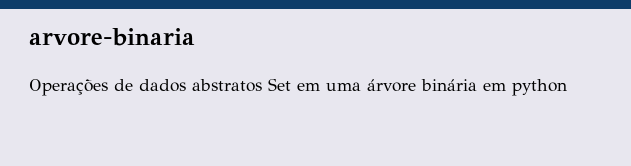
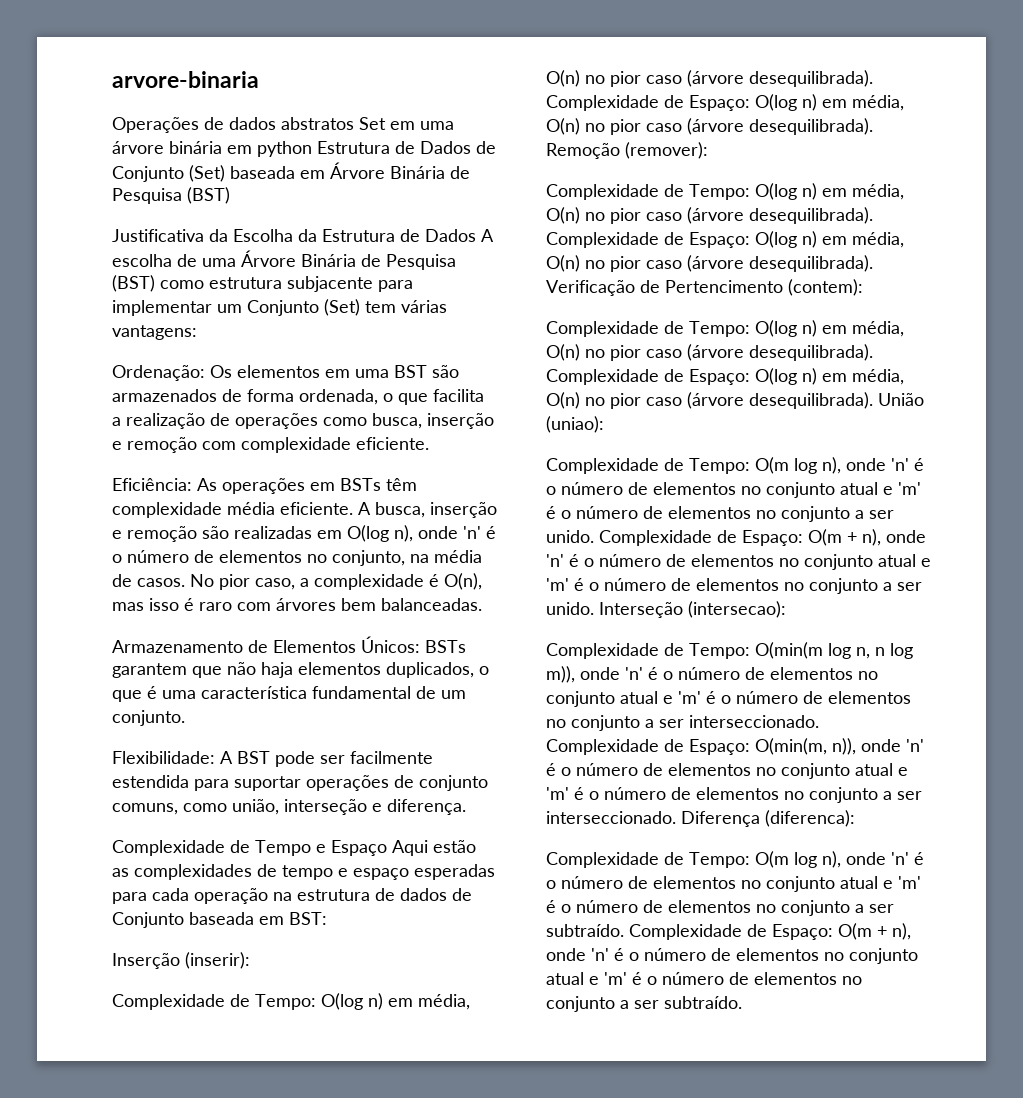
- Operações de dados abstratos Set em uma árvore binária em python
+ Operações de dados abstratos Set em uma árvore binária em python Estrutura de Dados de Conjunto (Set) baseada em Árvore Binária de Pesquisa (BST)
+ Justificativa da Escolha da Estrutura de Dados A escolha de uma Árvore Binária de Pesquisa (BST) como estrutura subjacente para implementar um Conjunto (Set) tem várias vantagens:
+ Ordenação: Os elementos em uma BST são armazenados de forma ordenada, o que facilita a realização de operações como busca, inserção e remoção com complexidade eficiente.
+ Eficiência: As operações em BSTs têm complexidade média eficiente. A busca, inserção e remoção são realizadas em O(log n), onde 'n' é o número de elementos no conjunto, na média de casos. No pior caso, a complexidade é O(n), mas isso é raro com árvores bem balanceadas.
+ Armazenamento de Elementos Únicos: BSTs garantem que não haja elementos duplicados, o que é uma característica fundamental de um conjunto.
+ Flexibilidade: A BST pode ser facilmente estendida para suportar operações de conjunto comuns, como união, interseção e diferença.
+ Complexidade de Tempo e Espaço Aqui estão as complexidades de tempo e espaço esperadas para cada operação na estrutura de dados de Conjunto baseada em BST:
+ Inserção (inserir):
+ Complexidade de Tempo: O(log n) em média, O(n) no pior caso (árvore desequilibrada). Complexidade de Espaço: O(log n) em média, O(n) no pior caso (árvore desequilibrada). Remoção (remover):
+ Complexidade de Tempo: O(log n) em média, O(n) no pior caso (árvore desequilibrada). Complexidade de Espaço: O(log n) em média, O(n) no pior caso (árvore desequilibrada). Verificação de Pertencimento (contem):
+ Complexidade de Tempo: O(log n) em média, O(n) no pior caso (árvore desequilibrada). Complexidade de Espaço: O(log n) em média, O(n) no pior caso (árvore desequilibrada). União (uniao):
+ Complexidade de Tempo: O(m log n), onde 'n' é o número de elementos no conjunto atual e 'm' é o número de elementos no conjunto a ser unido. Complexidade de Espaço: O(m + n), onde 'n' é o número de elementos no conjunto atual e 'm' é o número de elementos no conjunto a ser unido. Interseção (intersecao):
+ Complexidade de Tempo: O(min(m log n, n log m)), onde 'n' é o número de elementos no conjunto atual e 'm' é o número de elementos no conjunto a ser interseccionado. Complexidade de Espaço: O(min(m, n)), onde 'n' é o número de elementos no conjunto atual e 'm' é o número de elementos no conjunto a ser interseccionado. Diferença (diferenca):
+ Complexidade de Tempo: O(m log n), onde 'n' é o número de elementos no conjunto atual e 'm' é o número de elementos no conjunto a ser subtraído. Complexidade de Espaço: O(m + n), onde 'n' é o número de elementos no conjunto atual e 'm' é o número de elementos no conjunto a ser subtraído.

